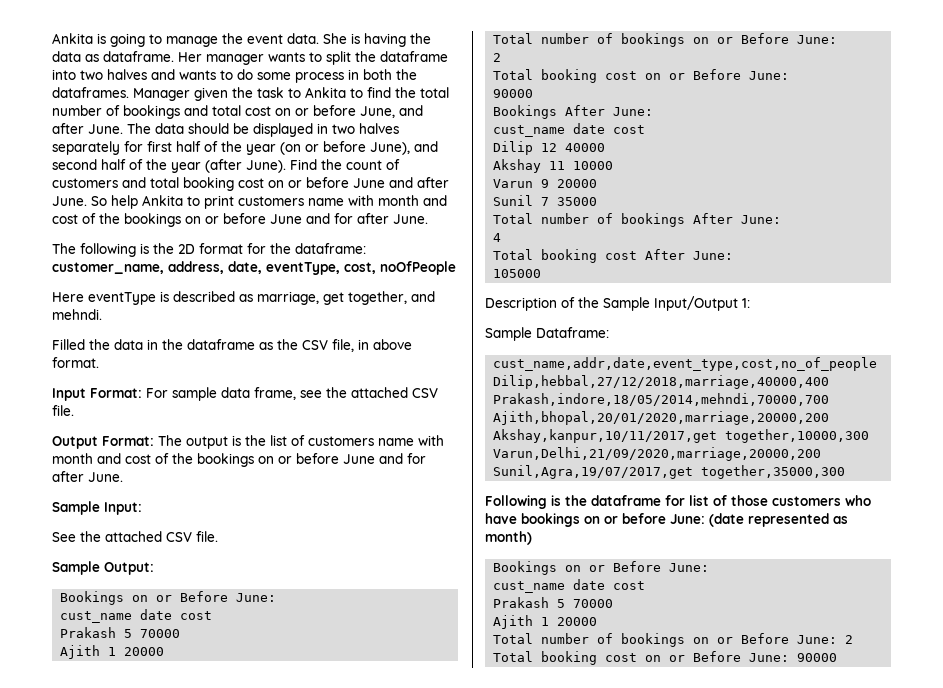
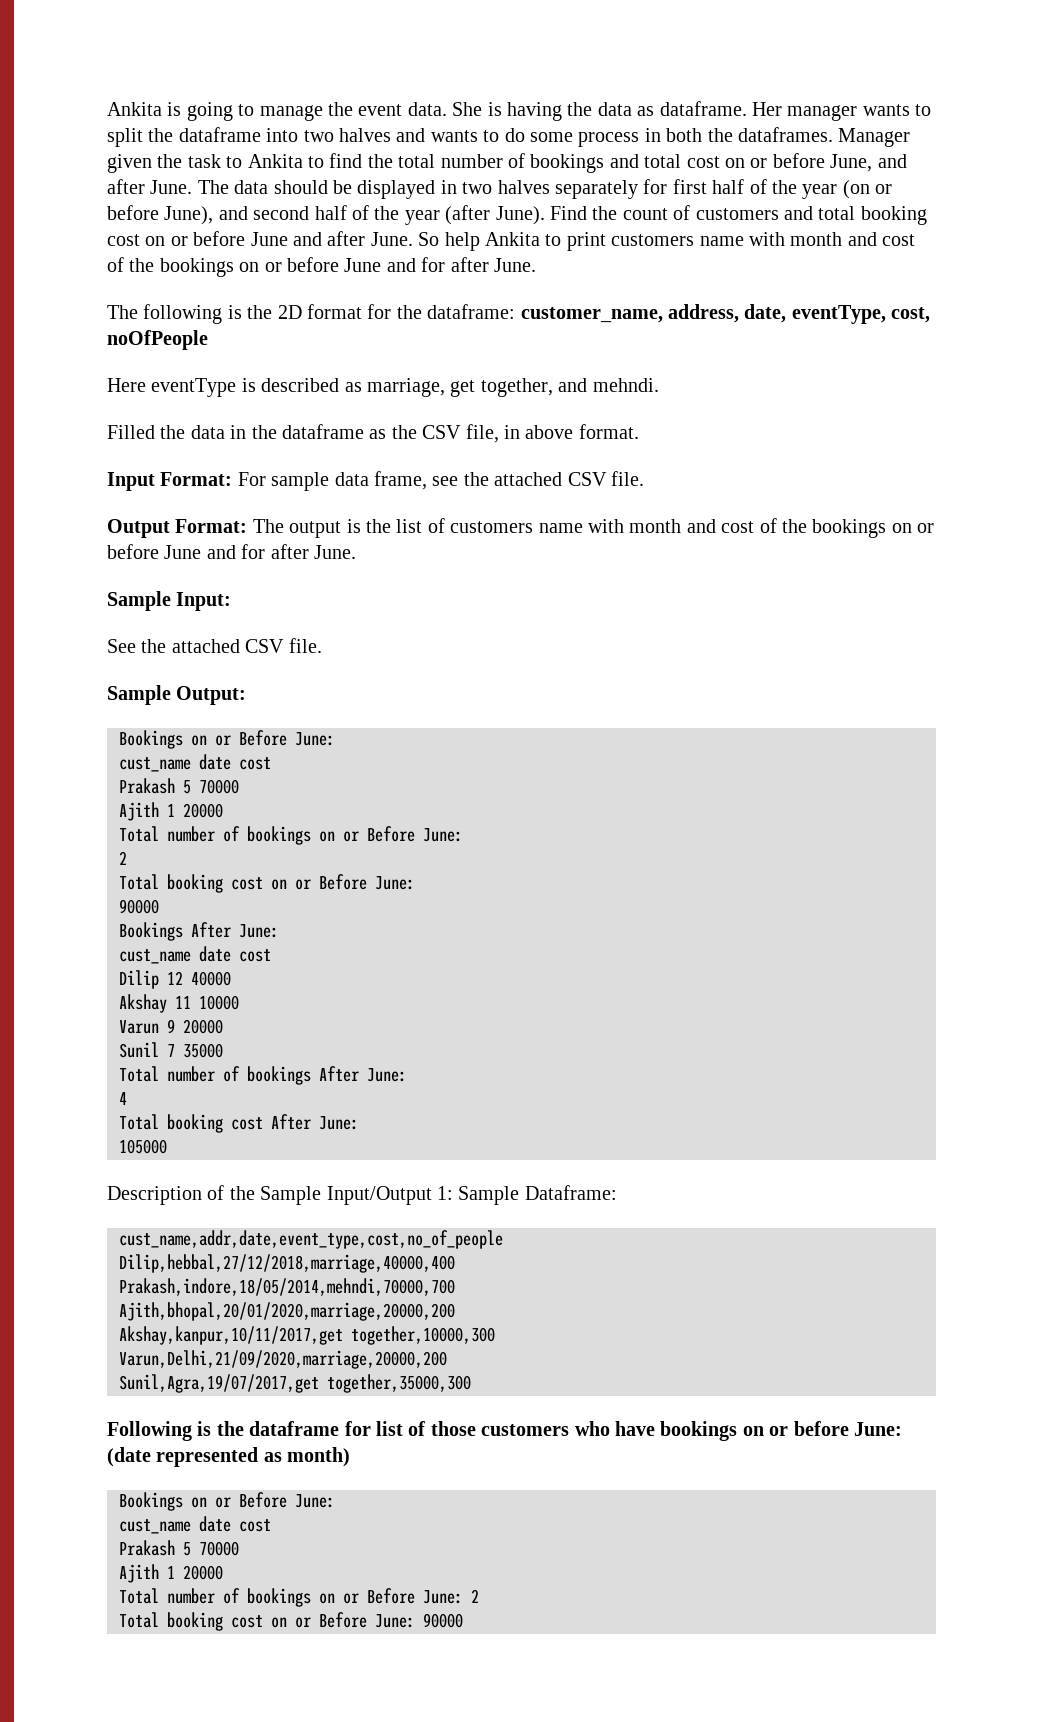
- Description of the Sample Input/Output 1:
- Sample Dataframe:
+ Description of the Sample Input/Output 1: Sample Dataframe:

